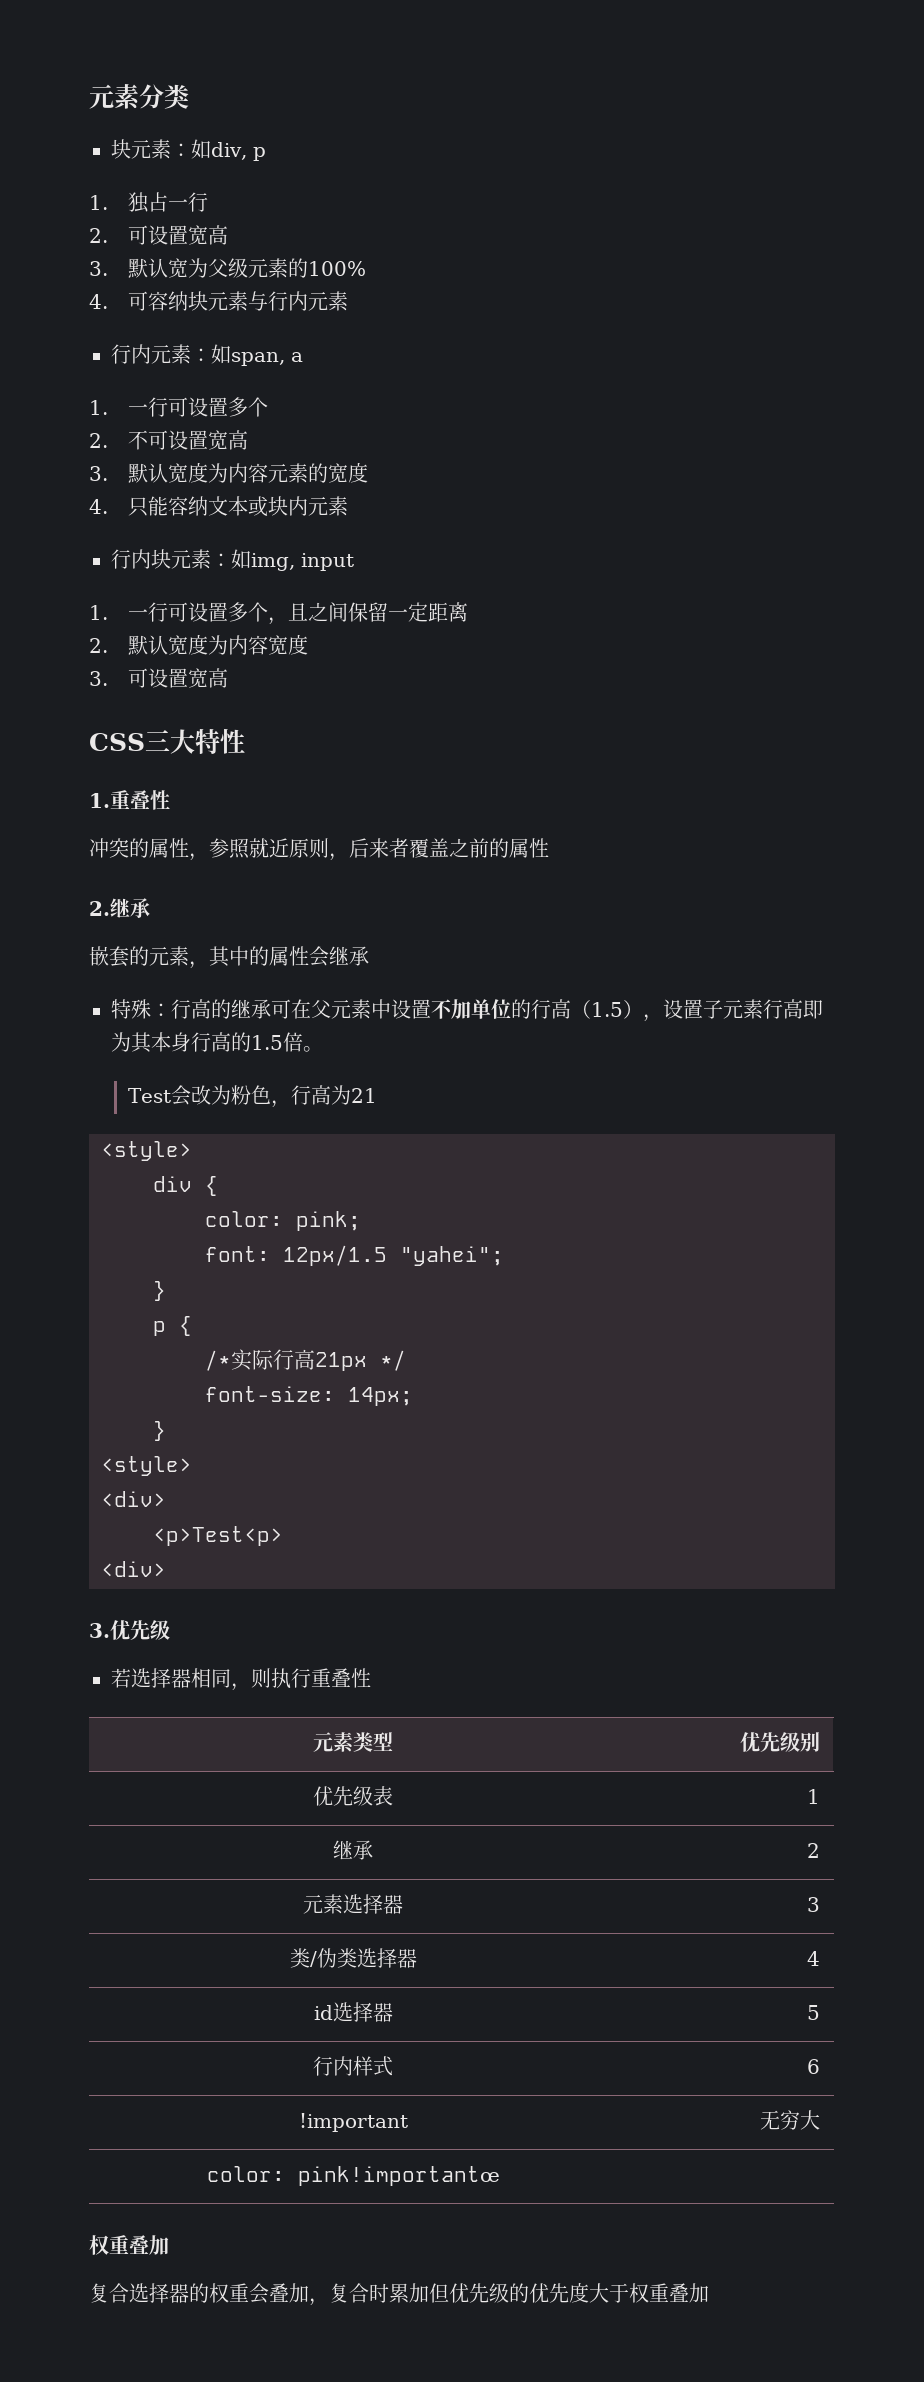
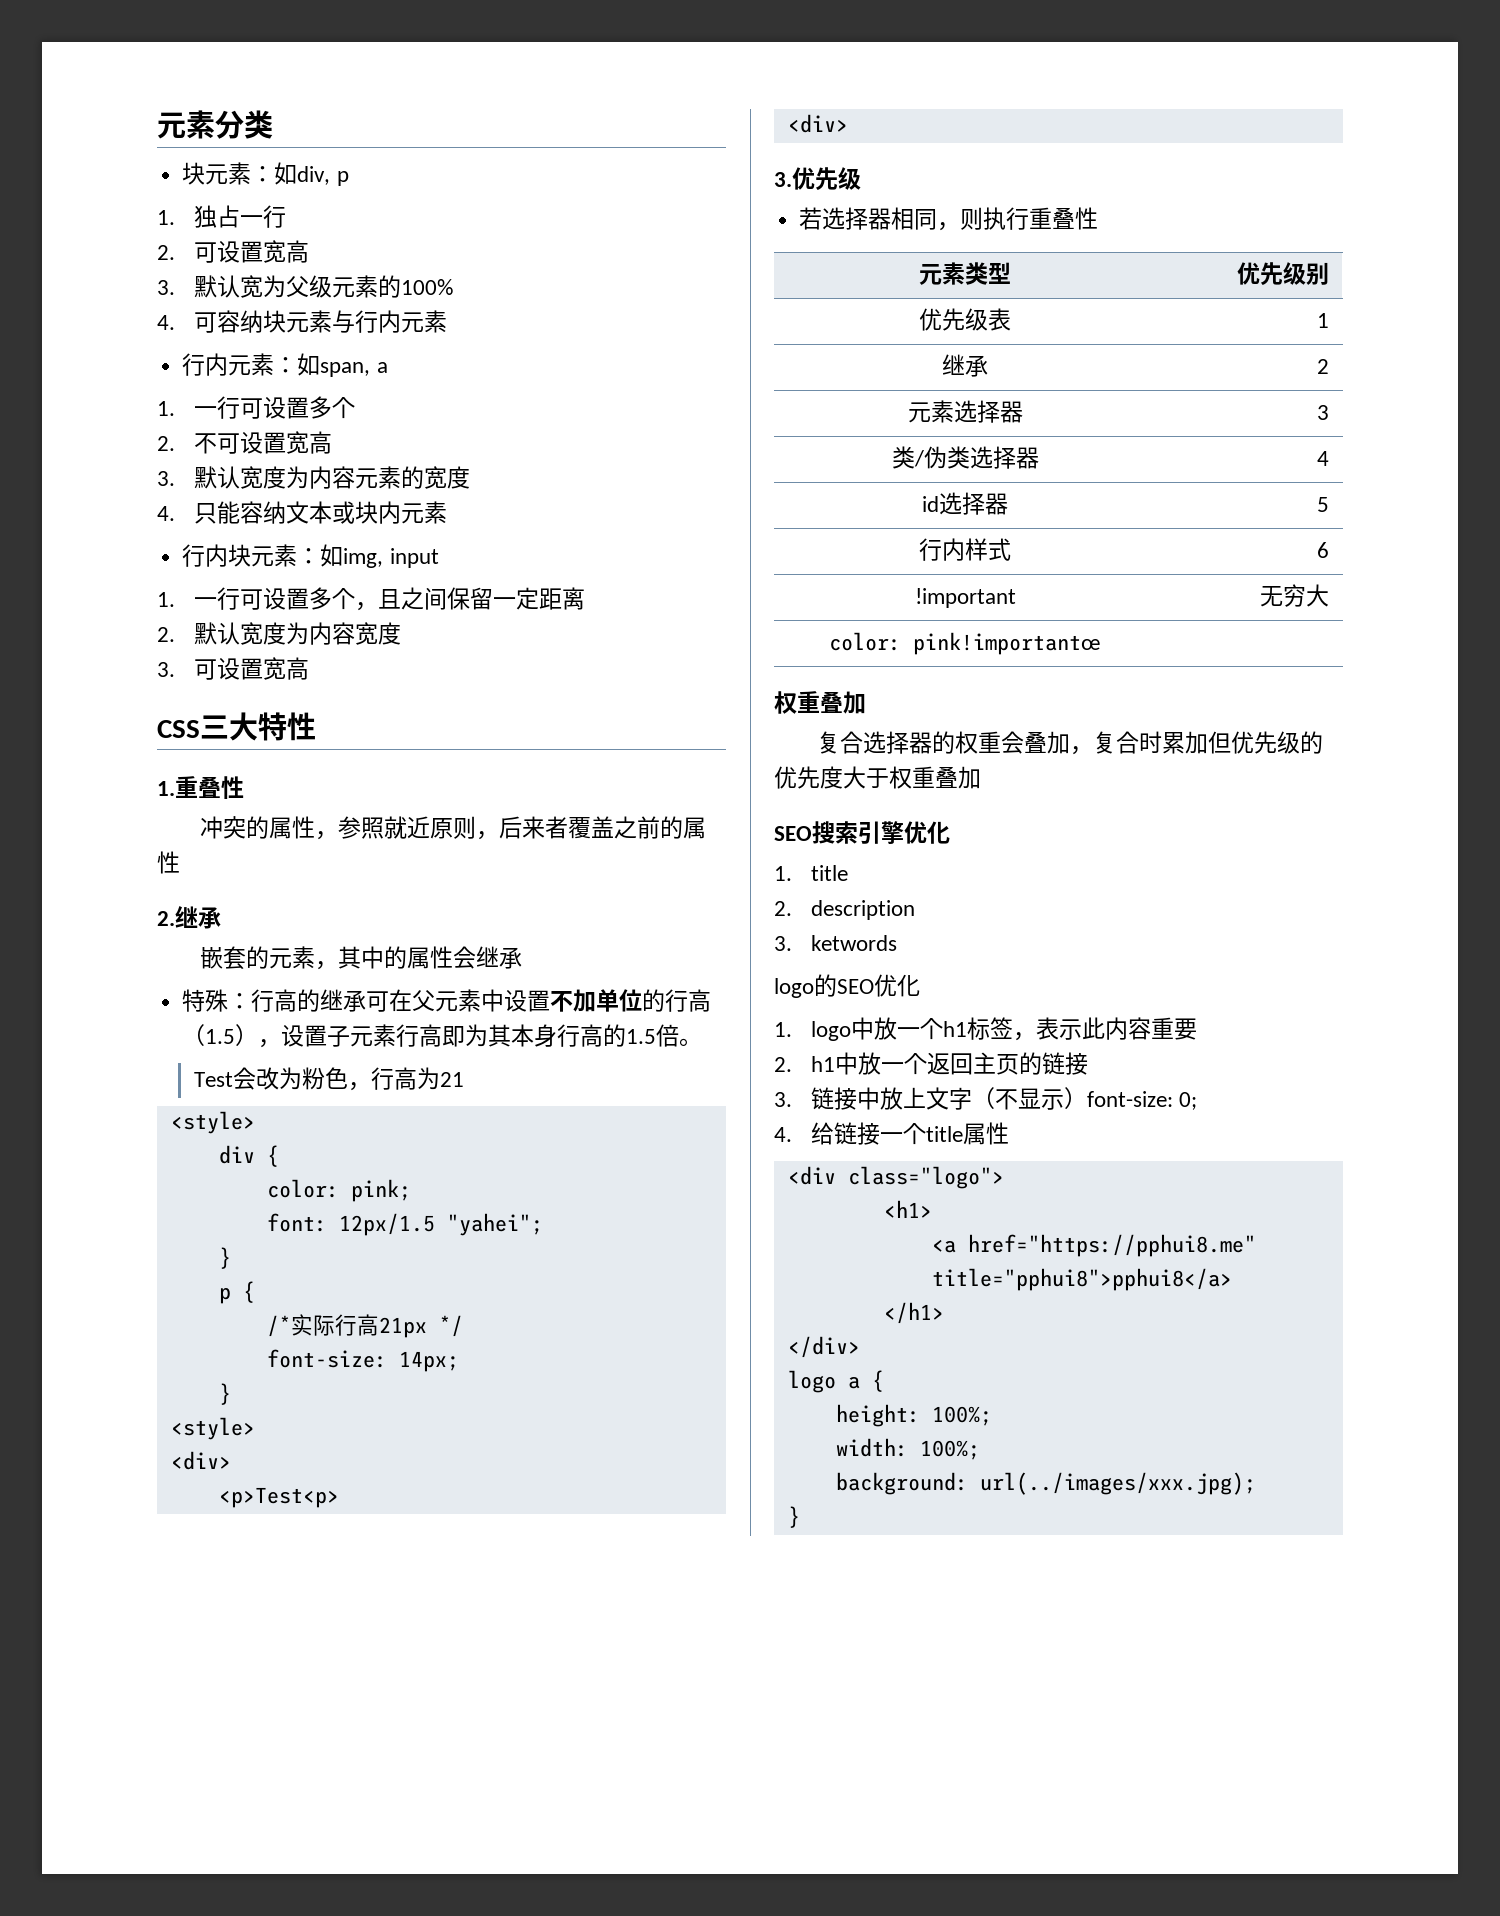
+ SEO搜索引擎优化
+ 1. title
+ 2. description
+ 3. ketwords
+ logo的SEO优化
+ 1. logo中放一个h1标签，表示此内容重要
+ 2. h1中放一个返回主页的链接
+ 3.链接中放上文字（不显示）font-size: 0;
+ 4.给链接一个title属性
+ <div class="logo">
+ <h1>
+ <a href="https://pphui8.me" title="pphui8">pphui8</a>
+ </h1>
+ </div>
+ logo a {
+ height: 100%;
+ width: 100%;
+ background: url(../images/xxx.jpg);
+ }

